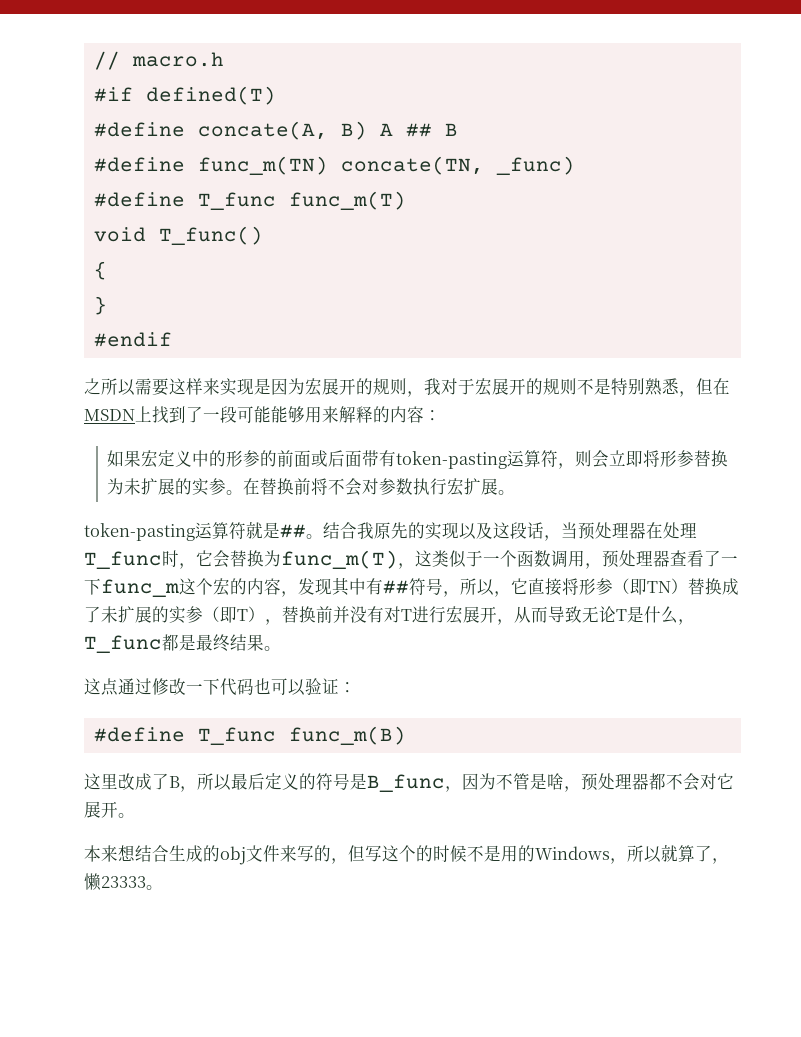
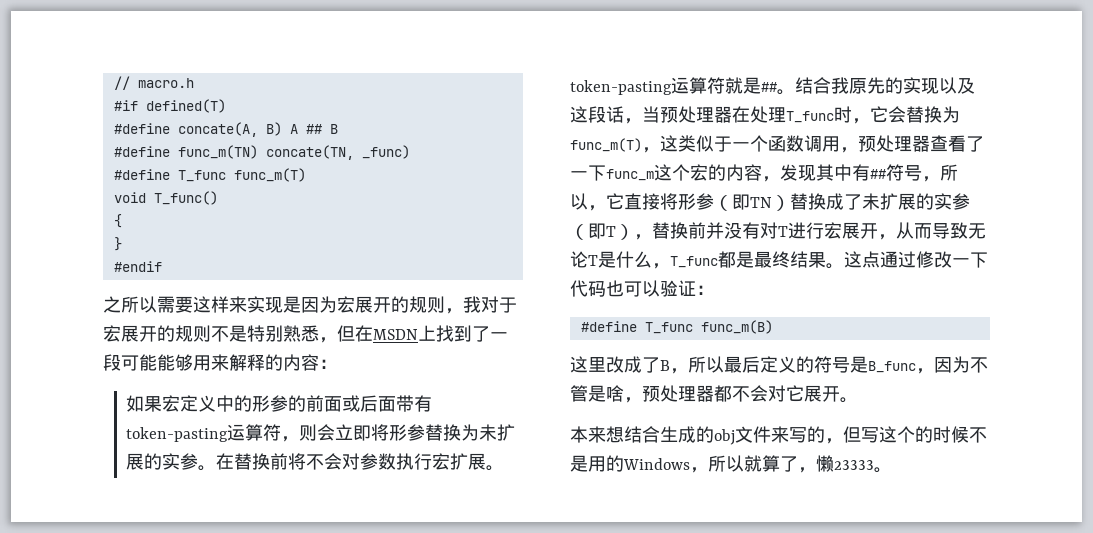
- 结合我原先的实现以及这段话，当预处理器在处理T_func时，它会替换为func_m(T)，这类似于一个函数调用，预处理器查看了一下func_m这个宏的内容，发现其中有##符号，所以，它直接将形参（即TN）替换成了未扩展的实参（即T），替换前并没有对T进行宏展开，从而导致无论T是什么，T_func都是最终结果。
- 这点通过修改一下代码也可以验证：
+ 结合我原先的实现以及这段话，当预处理器在处理T_func时，它会替换为func_m(T)，这类似于一个函数调用，预处理器查看了一下func_m这个宏的内容，发现其中有##符号，所以，它直接将形参（即TN）替换成了未扩展的实参（即T），替换前并没有对T进行宏展开，从而导致无论T是什么，T_func都是最终结果。这点通过修改一下代码也可以验证：

